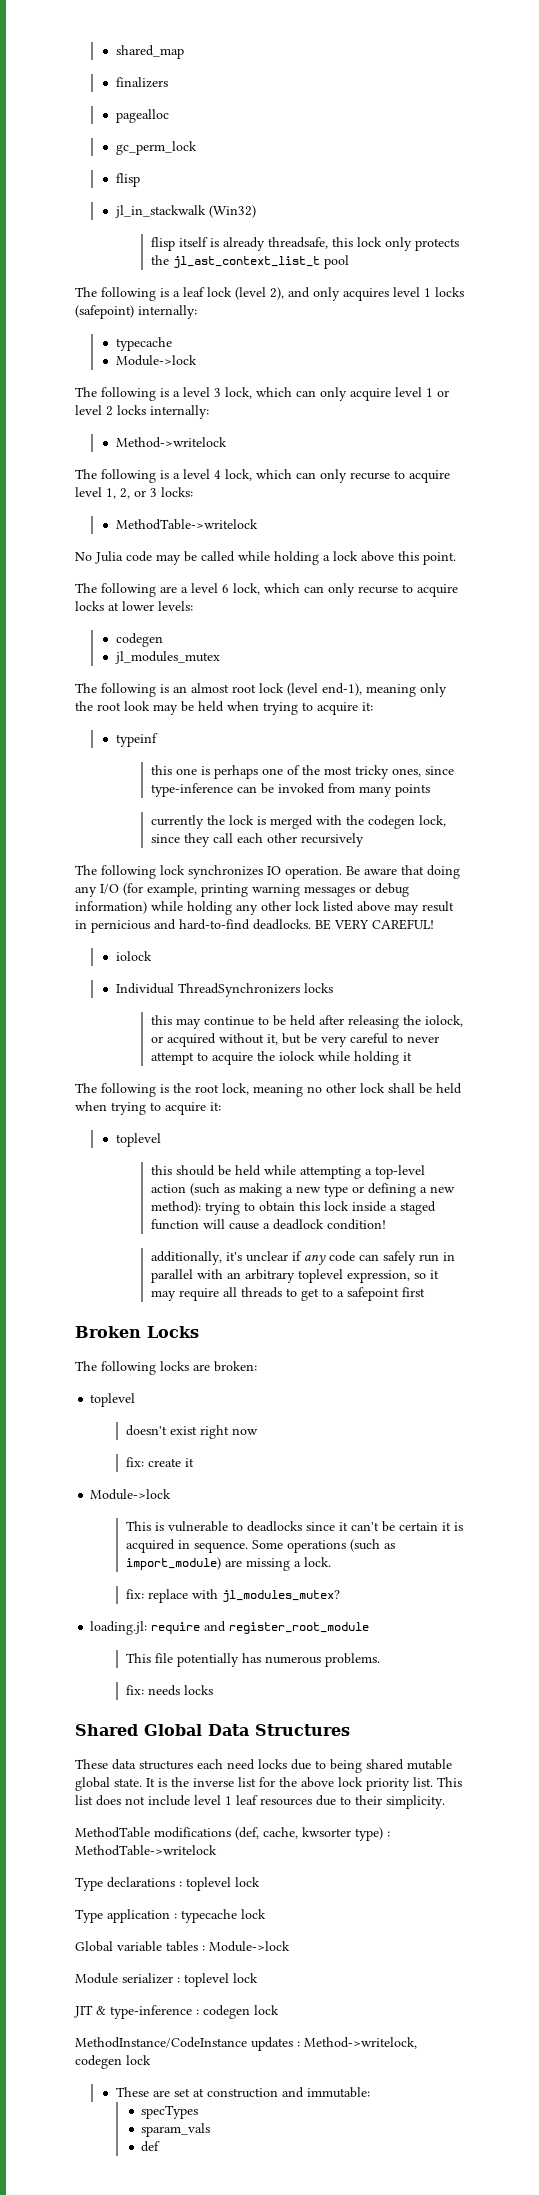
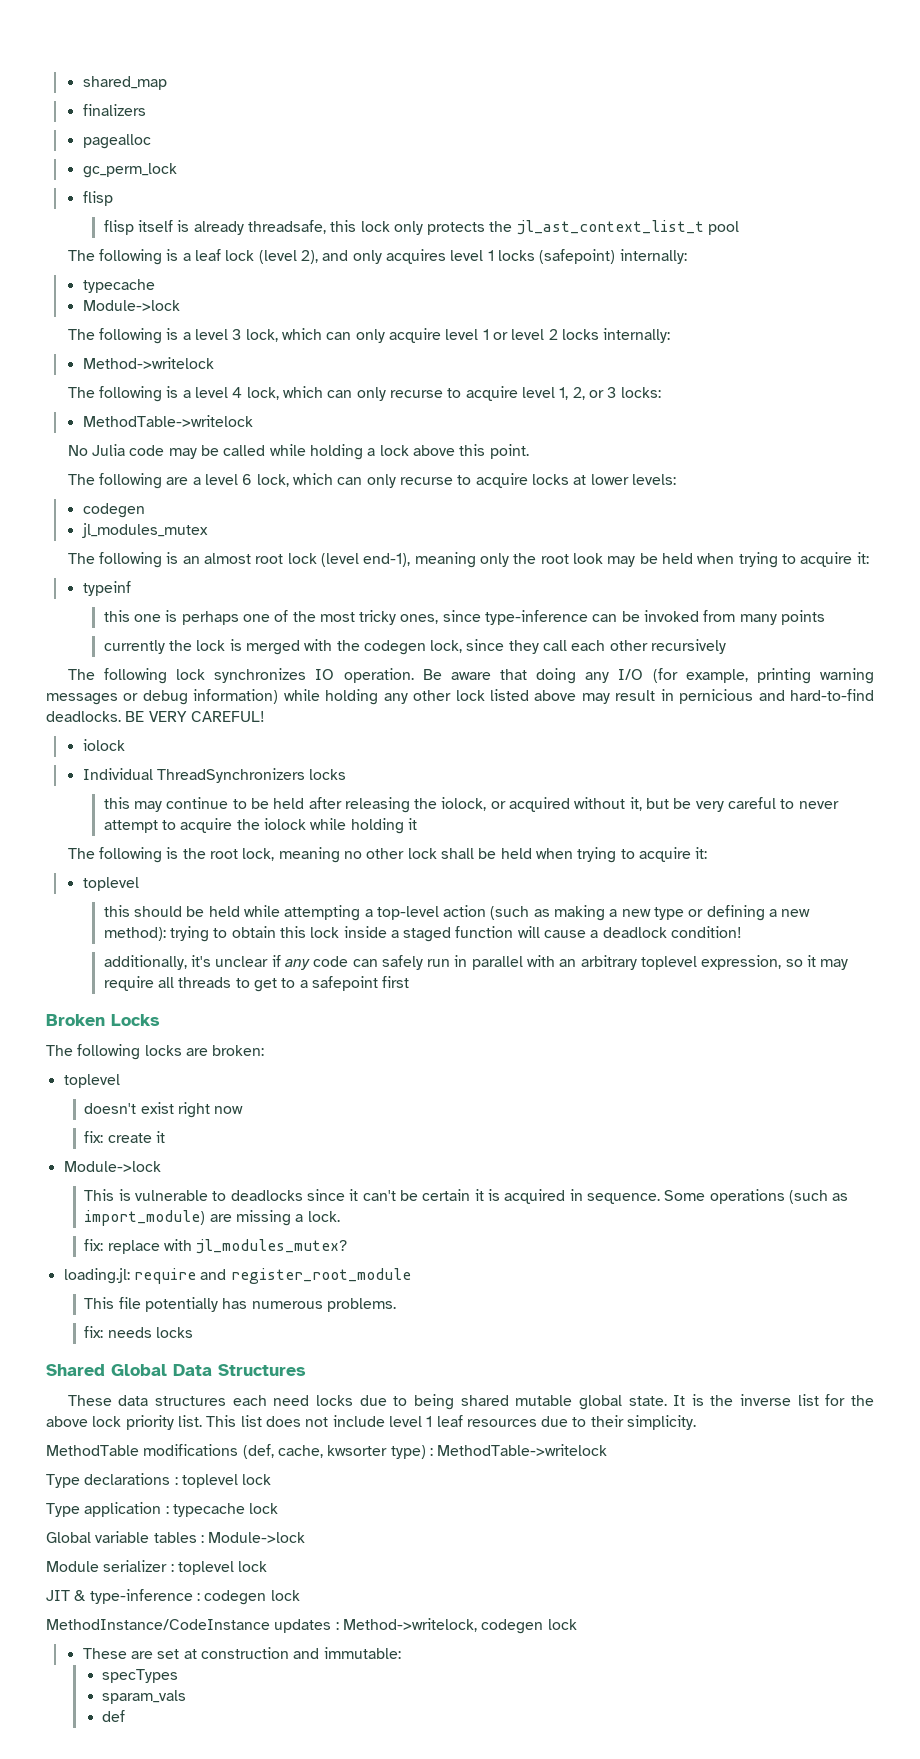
- jl_in_stackwalk (Win32)

